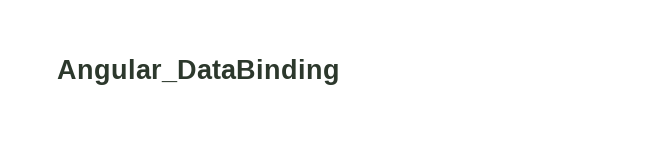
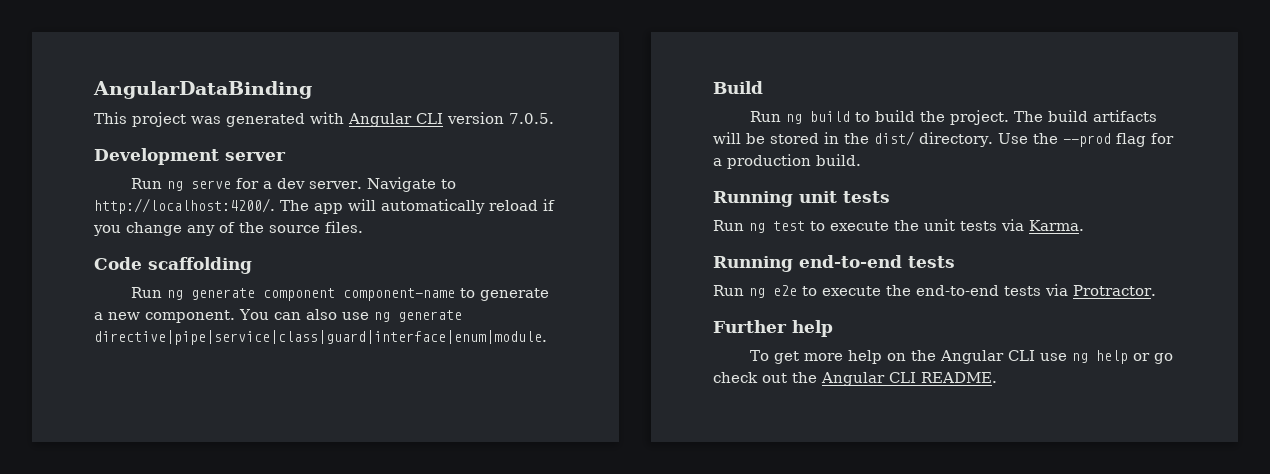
- Angular_DataBinding
+ AngularDataBinding
+ This project was generated with Angular CLI version 7.0.5.
+ Development server
+ Run ng serve for a dev server. Navigate to http://localhost:4200/. The app will automatically reload if you change any of the source files.
+ Code scaffolding
+ Run ng generate component component-name to generate a new component. You can also use ng generate directive|pipe|service|class|guard|interface|enum|module.
+ Build
+ Run ng build to build the project. The build artifacts will be stored in the dist/ directory. Use the --prod flag for a production build.
+ Running unit tests
+ Run ng test to execute the unit tests via Karma.
+ Running end-to-end tests
+ Run ng e2e to execute the end-to-end tests via Protractor.
+ Further help
+ To get more help on the Angular CLI use ng help or go check out the Angular CLI README.

